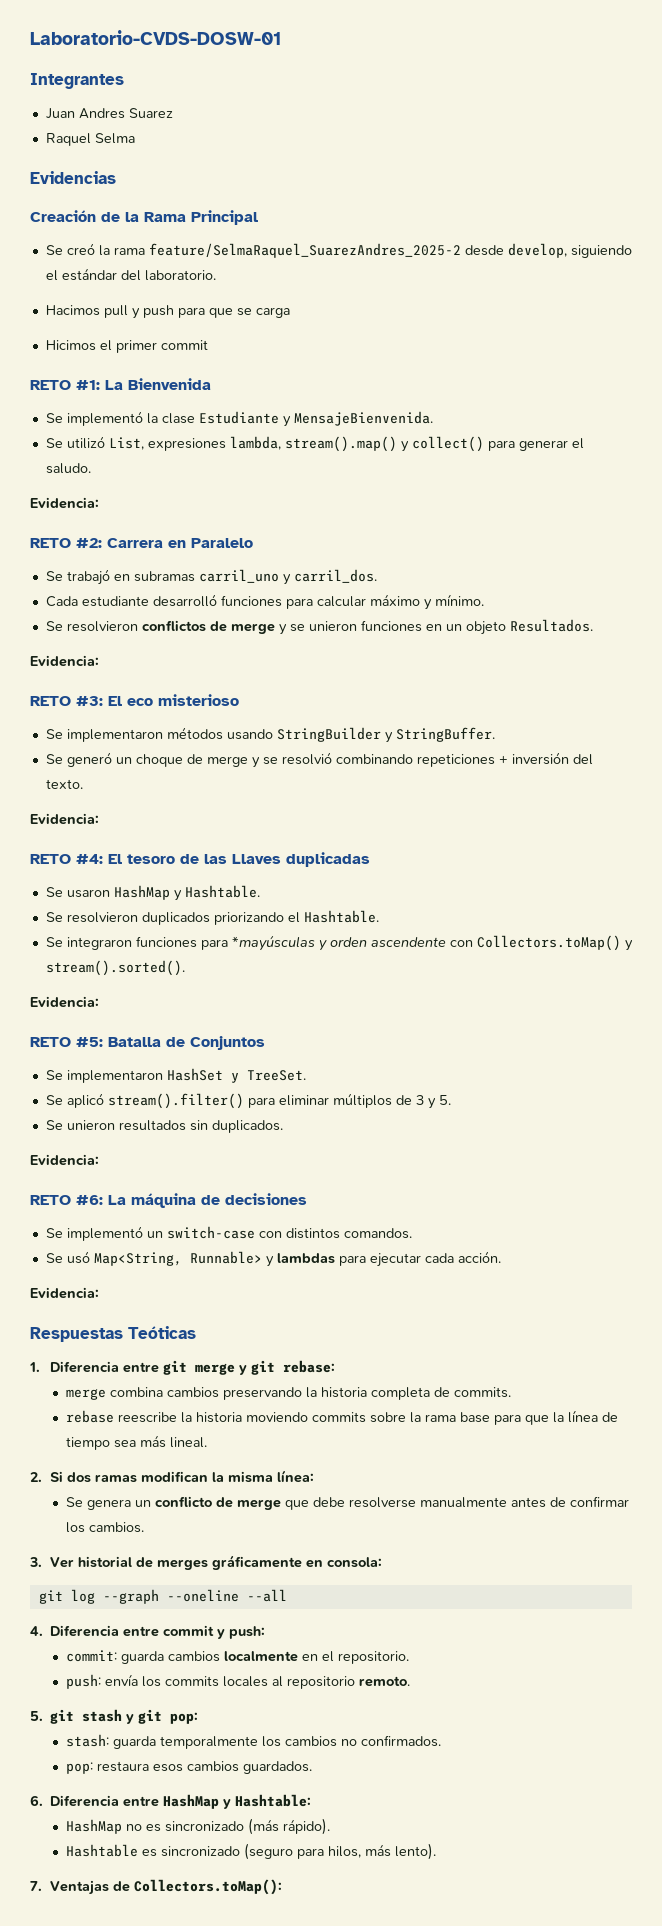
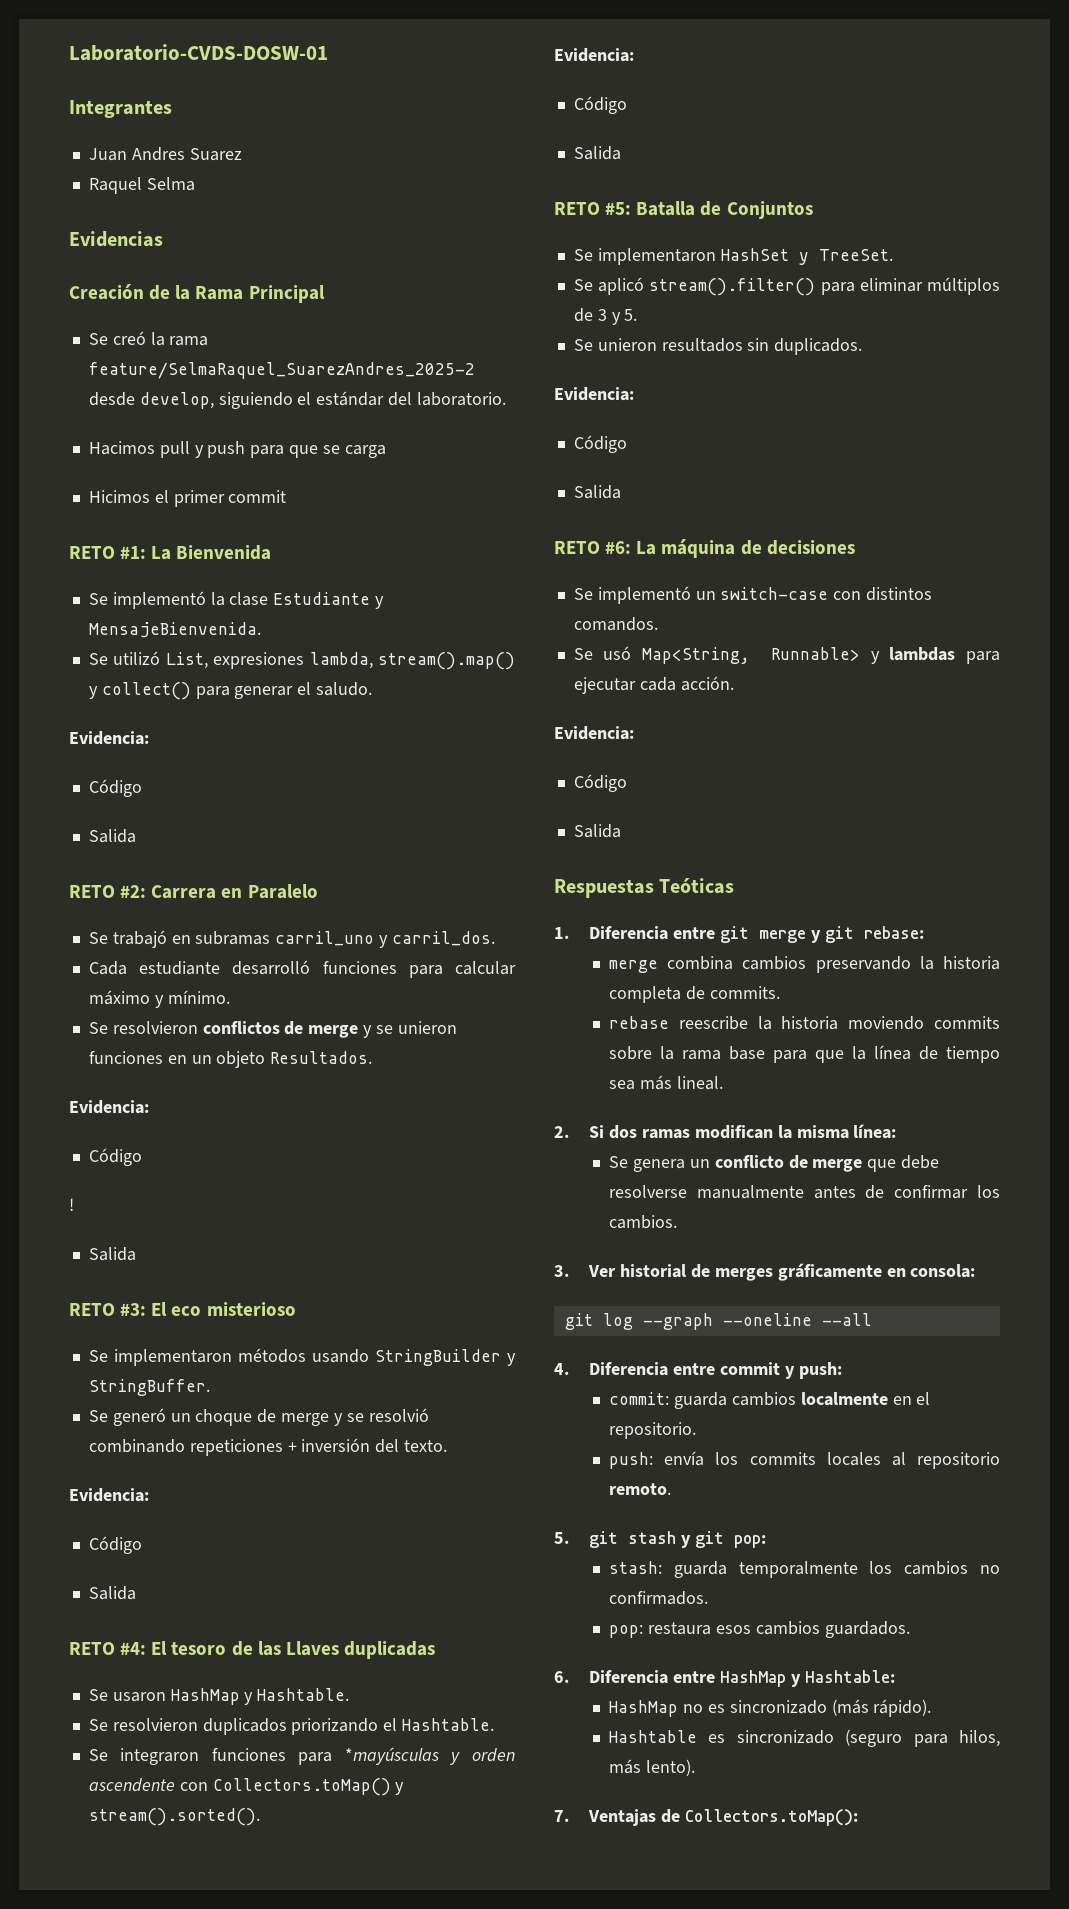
  Se utilizó List, expresiones lambda, stream().map() y collect() para generar el saludo.
  Evidencia:
+ Código
+ Salida
  Se resolvieron conflictos de merge y se unieron funciones en un objeto Resultados.
  Evidencia:
+ Código
+ !
+ Salida
  Se generó un choque de merge y se resolvió combinando repeticiones + inversión del texto.
  Evidencia:
+ Código
+ Salida
  Se integraron funciones para *mayúsculas y orden ascendente con Collectors.toMap() y stream().sorted().
  Evidencia:
+ Código
+ Salida
  Se unieron resultados sin duplicados.
  Evidencia:
+ Código
+ Salida
  Se usó Map<String, Runnable> y lambdas para ejecutar cada acción.
  Evidencia:
+ Código
+ Salida

